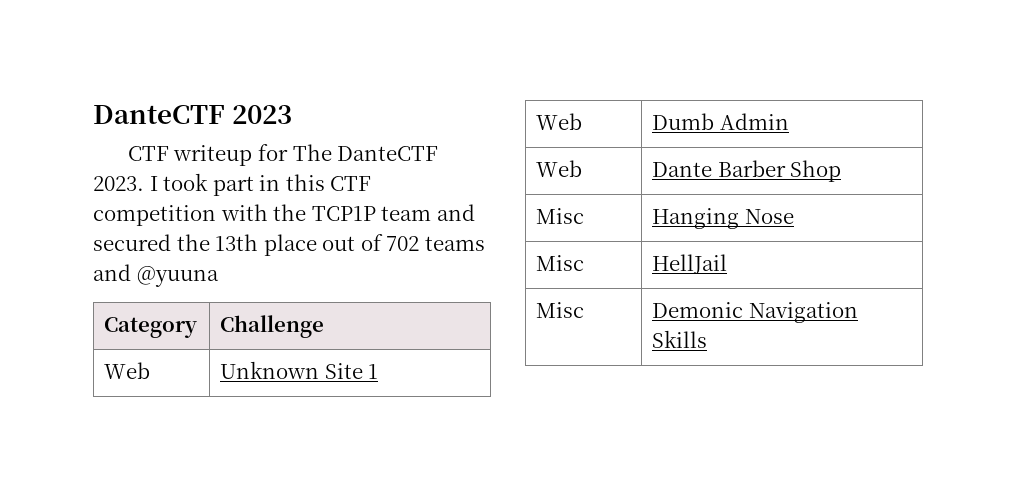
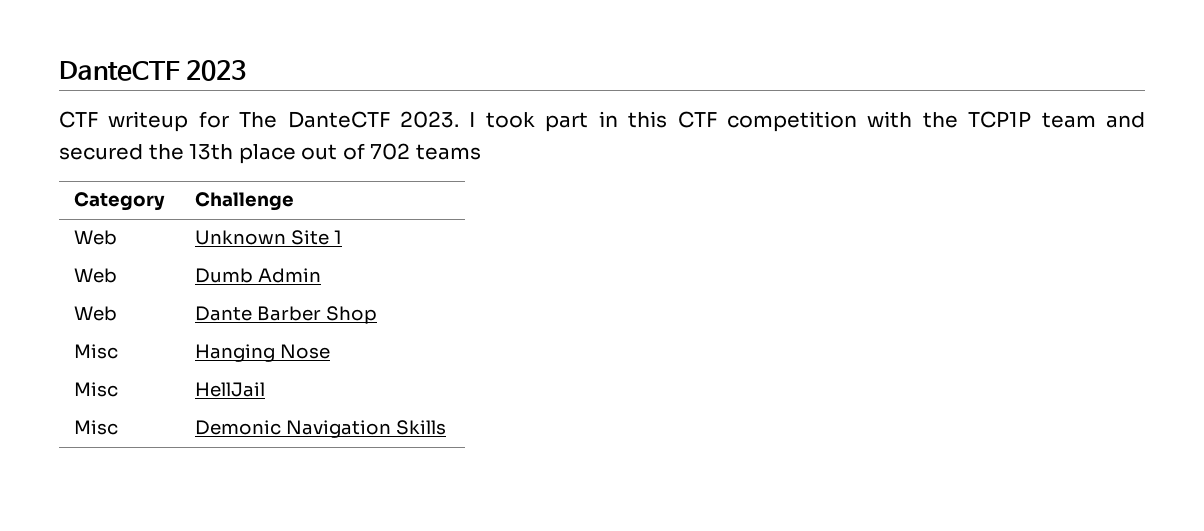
- I took part in this CTF competition with the TCP1P team and secured the 13th place out of 702 teams and @yuuna
+ I took part in this CTF competition with the TCP1P team and secured the 13th place out of 702 teams

